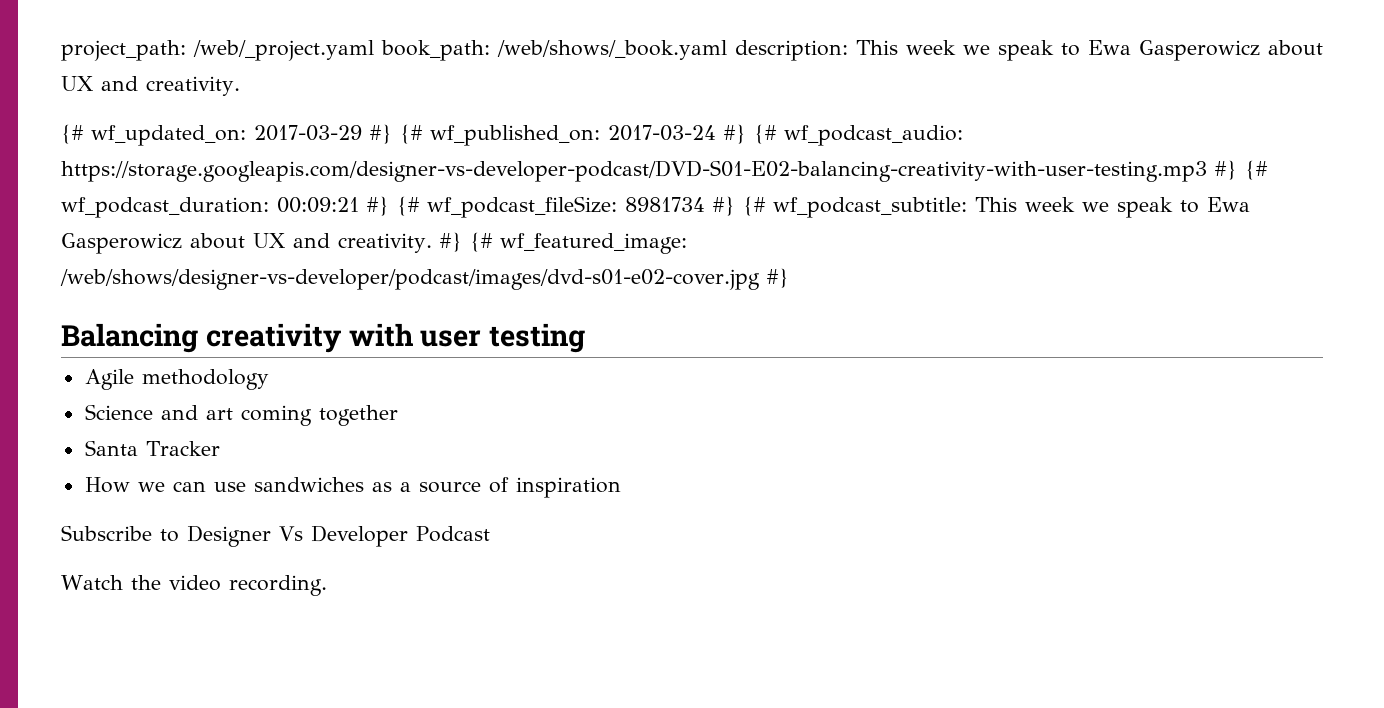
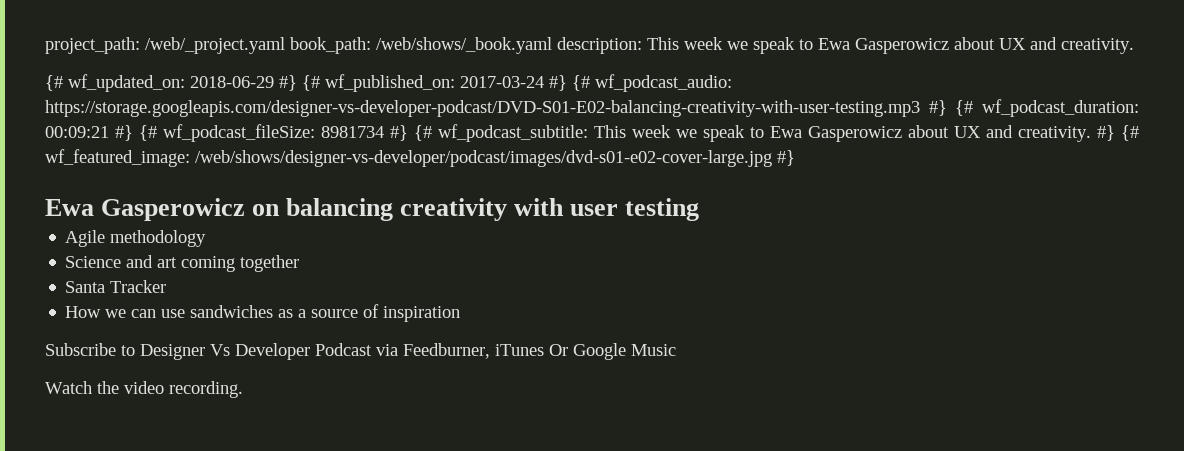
- {# wf_updated_on: 2017-03-29 #} {# wf_published_on: 2017-03-24 #} {# wf_podcast_audio: https://storage.googleapis.com/designer-vs-developer-podcast/DVD-S01-E02-balancing-creativity-with-user-testing.mp3 #} {# wf_podcast_duration: 00:09:21 #} {# wf_podcast_fileSize: 8981734 #} {# wf_podcast_subtitle: This week we speak to Ewa Gasperowicz about UX and creativity.
+ {# wf_updated_on: 2018-06-29 #} {# wf_published_on: 2017-03-24 #} {# wf_podcast_audio: https://storage.googleapis.com/designer-vs-developer-podcast/DVD-S01-E02-balancing-creativity-with-user-testing.mp3 #} {# wf_podcast_duration: 00:09:21 #} {# wf_podcast_fileSize: 8981734 #} {# wf_podcast_subtitle: This week we speak to Ewa Gasperowicz about UX and creativity.
- #} {# wf_featured_image: /web/shows/designer-vs-developer/podcast/images/dvd-s01-e02-cover.jpg #}
+ #} {# wf_featured_image: /web/shows/designer-vs-developer/podcast/images/dvd-s01-e02-cover-large.jpg #}
- Balancing creativity with user testing
+ Ewa Gasperowicz on balancing creativity with user testing
- Subscribe to Designer Vs Developer Podcast
+ Subscribe to Designer Vs Developer Podcast via Feedburner, iTunes Or Google Music

